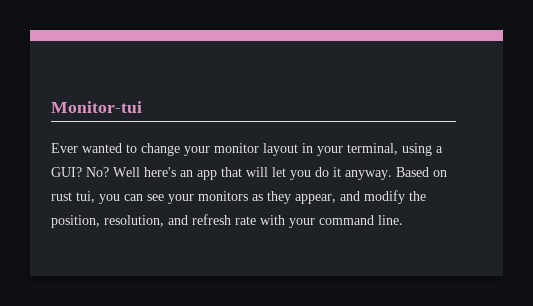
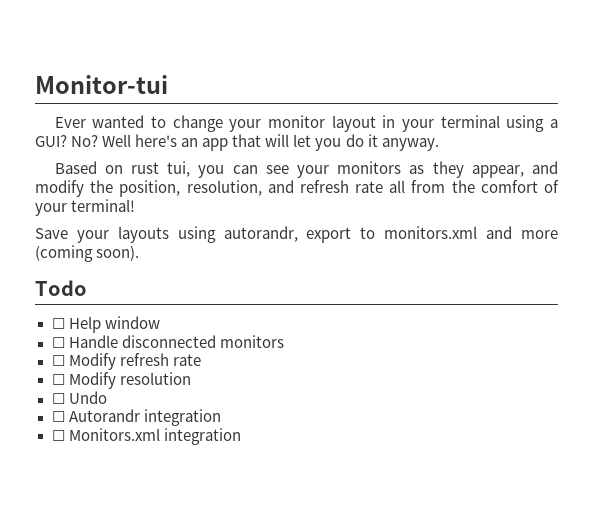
- Ever wanted to change your monitor layout in your terminal, using a GUI?
+ Ever wanted to change your monitor layout in your terminal using a GUI?
- Well here's an app that will let you do it anyway. Based on rust tui, you can see your monitors as they appear, and modify the position, resolution, and refresh rate with your command line.
+ Well here's an app that will let you do it anyway.
+ Based on rust tui, you can see your monitors as they appear, and modify the position, resolution, and refresh rate all from the comfort of your terminal!
+ Save your layouts using autorandr, export to monitors.xml and more (coming soon).
+ Todo
+ ☐ Help window
+ ☐ Handle disconnected monitors
+ ☐ Modify refresh rate
+ ☐ Modify resolution
+ ☐ Undo
+ ☐ Autorandr integration
+ ☐ Monitors.xml integration

